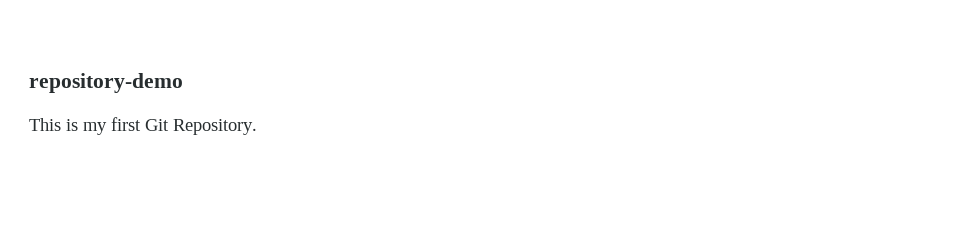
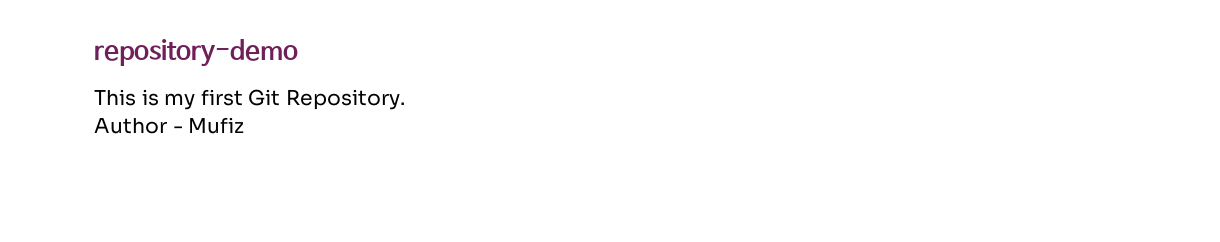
+ Author - Mufiz

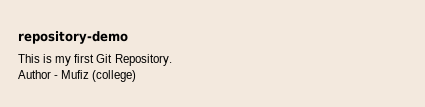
- Author - Mufiz
+ Author - Mufiz (college)

